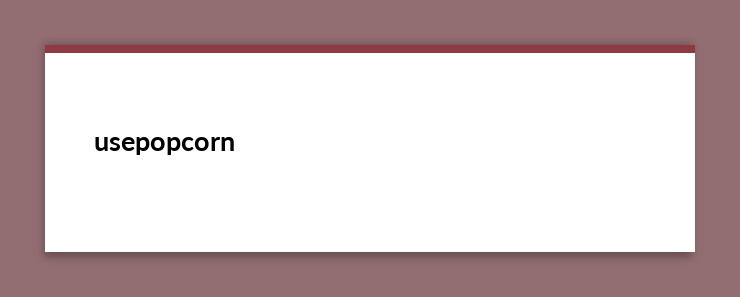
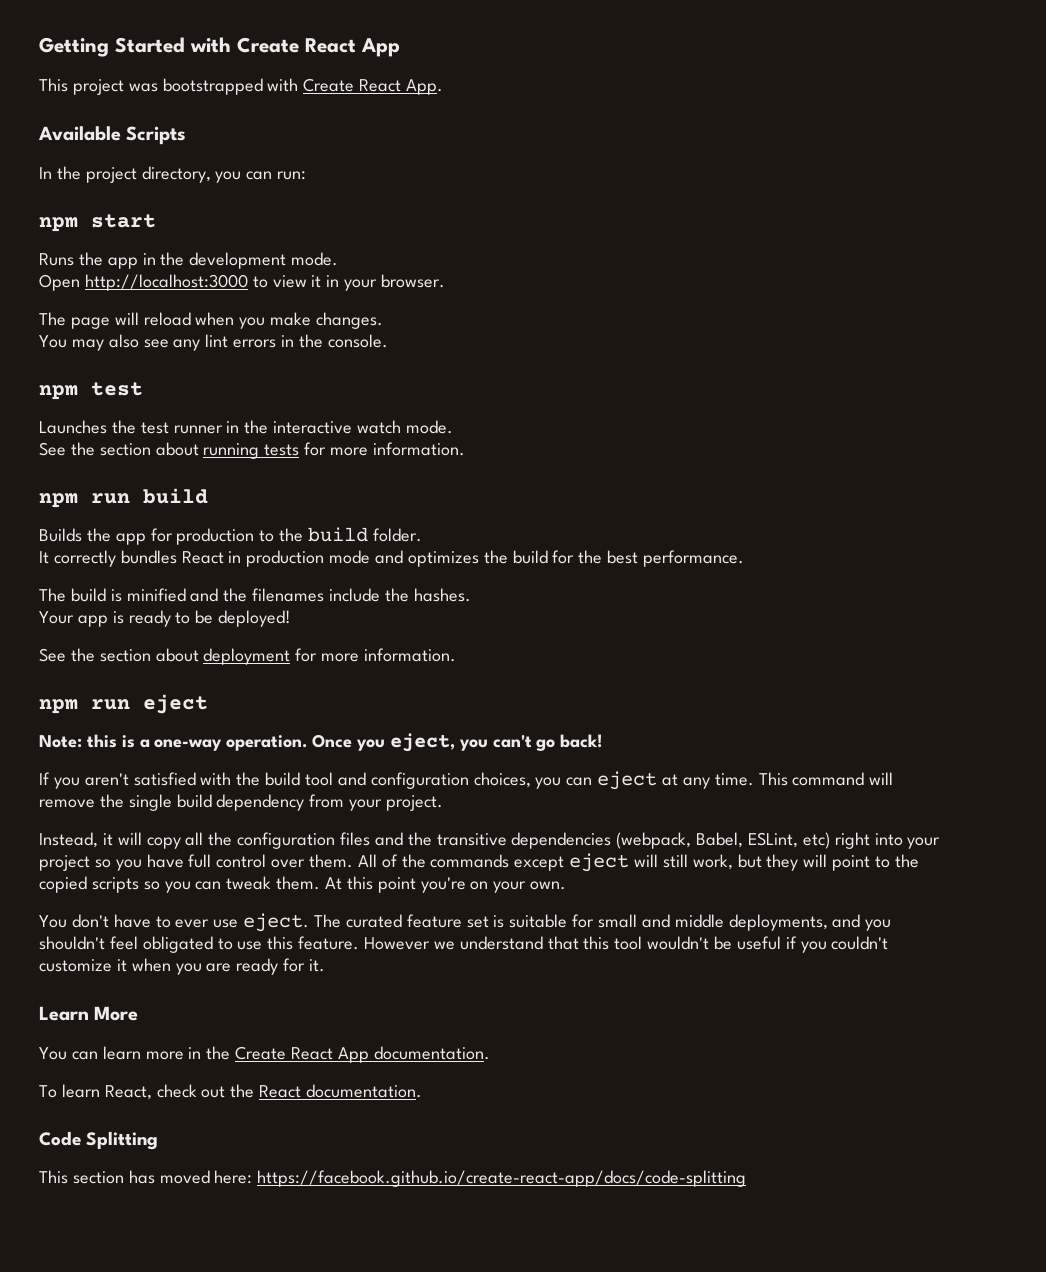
- usepopcorn
+ Getting Started with Create React App
+ This project was bootstrapped with Create React App.
+ Available Scripts
+ In the project directory, you can run:
+ npm start
+ Runs the app in the development mode.
+ Open http://localhost:3000 to view it in your browser.
+ The page will reload when you make changes.
+ You may also see any lint errors in the console.
+ npm test
+ Launches the test runner in the interactive watch mode.
+ See the section about running tests for more information.
+ npm run build
+ Builds the app for production to the build folder.
+ It correctly bundles React in production mode and optimizes the build for the best performance.
+ The build is minified and the filenames include the hashes.
+ Your app is ready to be deployed!
+ See the section about deployment for more information.
+ npm run eject
+ Note: this is a one-way operation. Once you eject, you can't go back!
+ If you aren't satisfied with the build tool and configuration choices, you can eject at any time. This command will remove the single build dependency from your project.
+ Instead, it will copy all the configuration files and the transitive dependencies (webpack, Babel, ESLint, etc) right into your project so you have full control over them. All of the commands except eject will still work, but they will point to the copied scripts so you can tweak them. At this point you're on your own.
+ You don't have to ever use eject. The curated feature set is suitable for small and middle deployments, and you shouldn't feel obligated to use this feature. However we understand that this tool wouldn't be useful if you couldn't customize it when you are ready for it.
+ Learn More
+ You can learn more in the Create React App documentation.
+ To learn React, check out the React documentation.
+ Code Splitting
+ This section has moved here: https://facebook.github.io/create-react-app/docs/code-splitting

